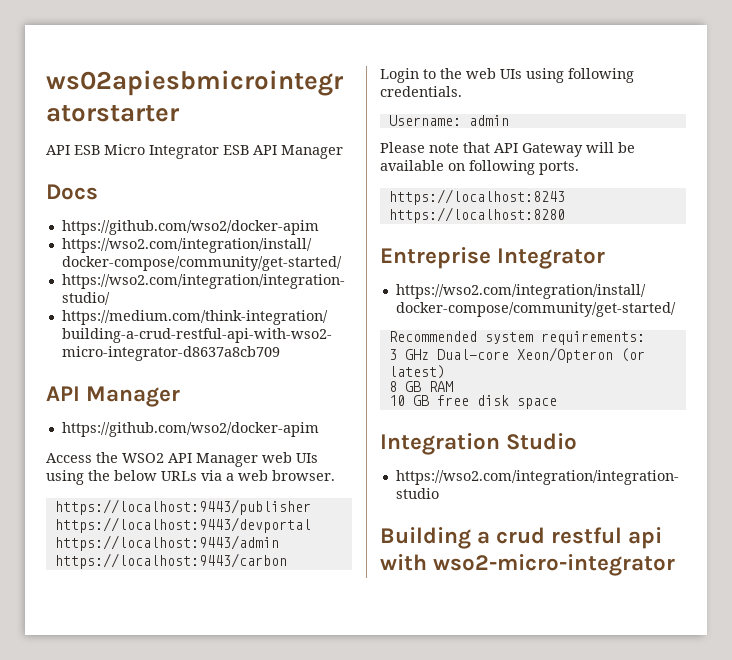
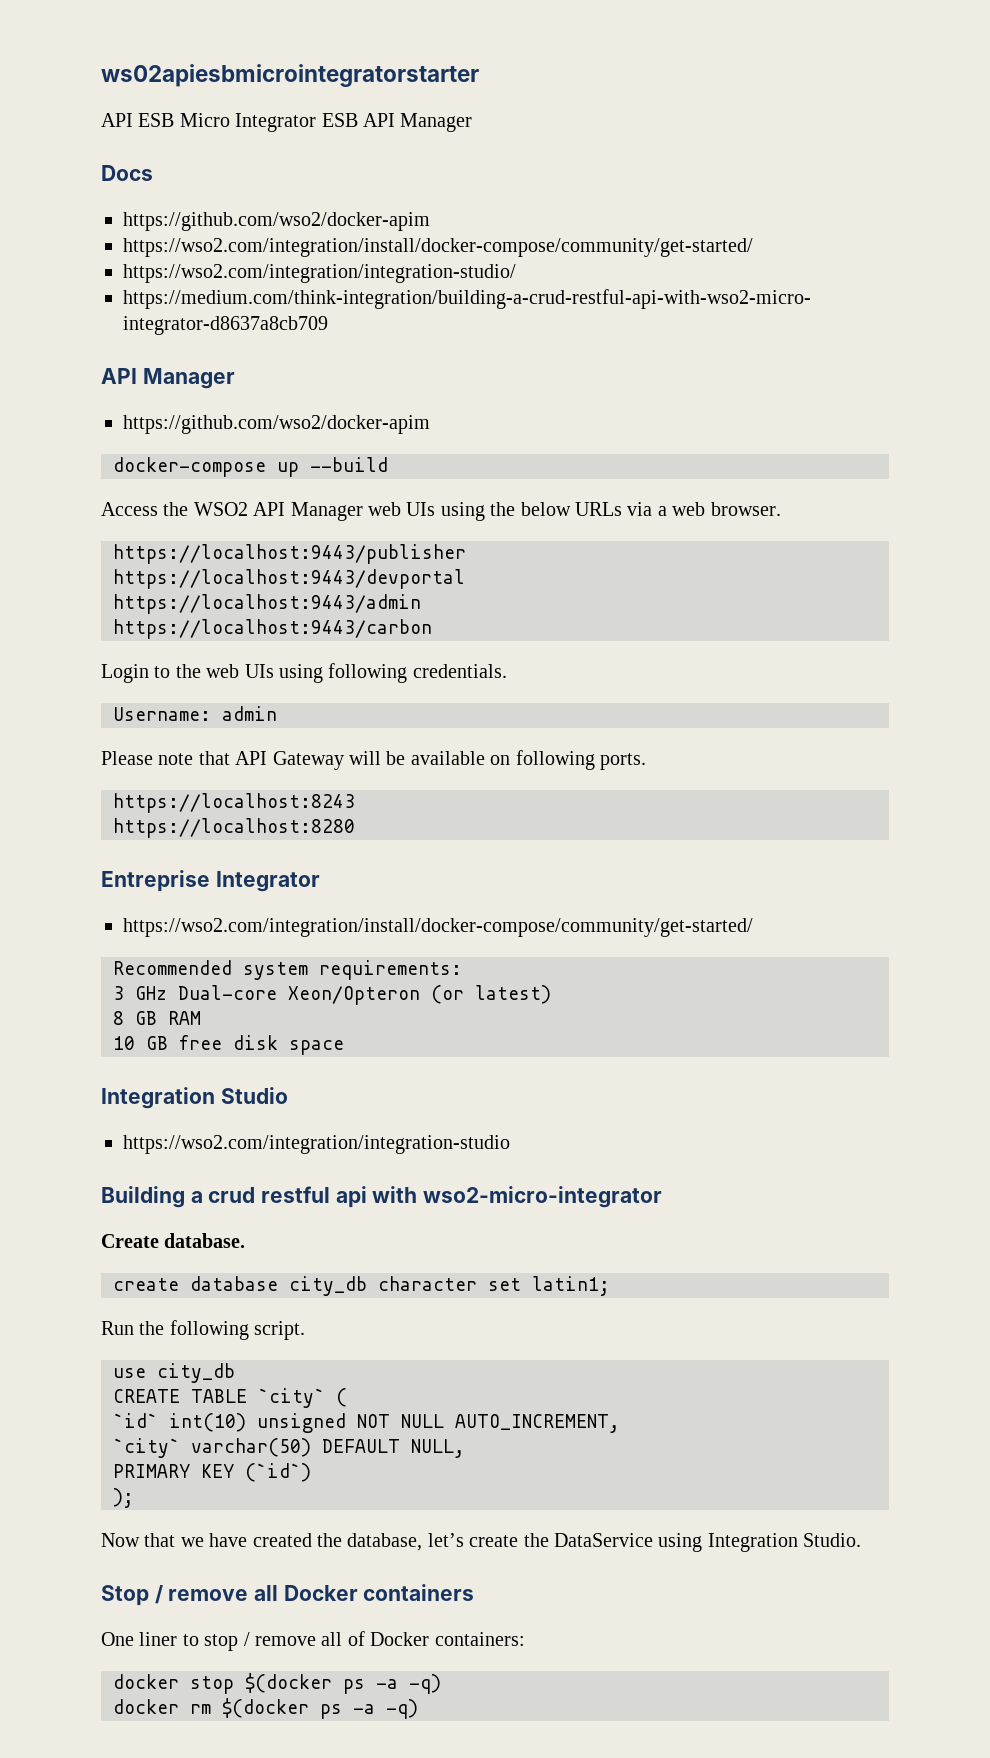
+ docker-compose up --build
+ Create database.
+ create database city_db character set latin1;
+ Run the following script.
+ use city_db
+ CREATE TABLE `city` (
+ `id` int(10) unsigned NOT NULL AUTO_INCREMENT,
+ `city` varchar(50) DEFAULT NULL,
+ PRIMARY KEY (`id`)
+ );
+ Now that we have created the database, let’s create the DataService using Integration Studio.
+ Stop / remove all Docker containers
+ One liner to stop / remove all of Docker containers:
+ docker stop $(docker ps -a -q)
+ docker rm $(docker ps -a -q)

